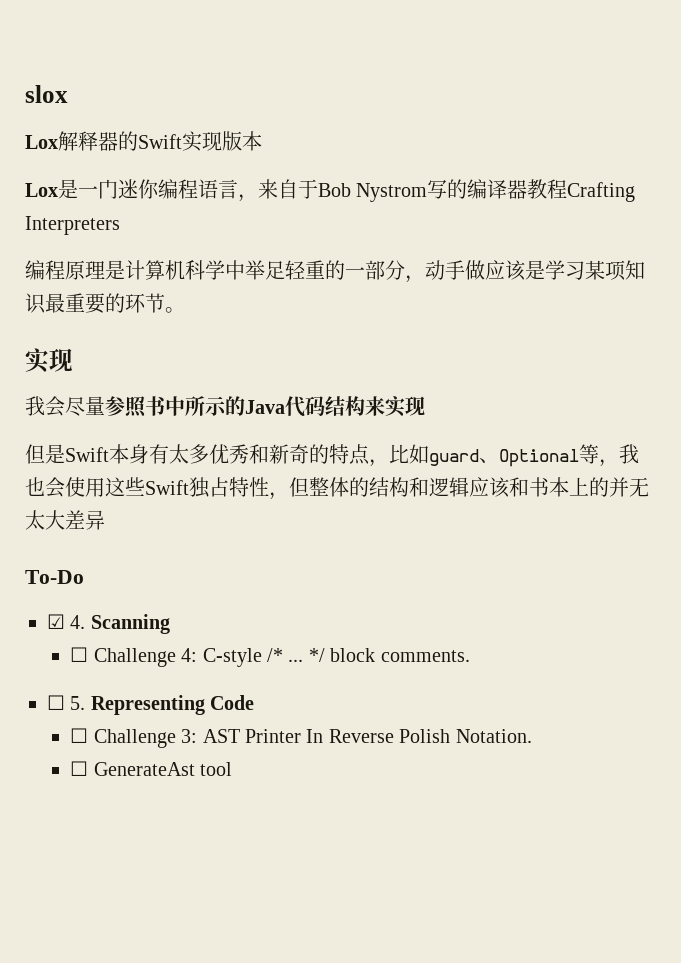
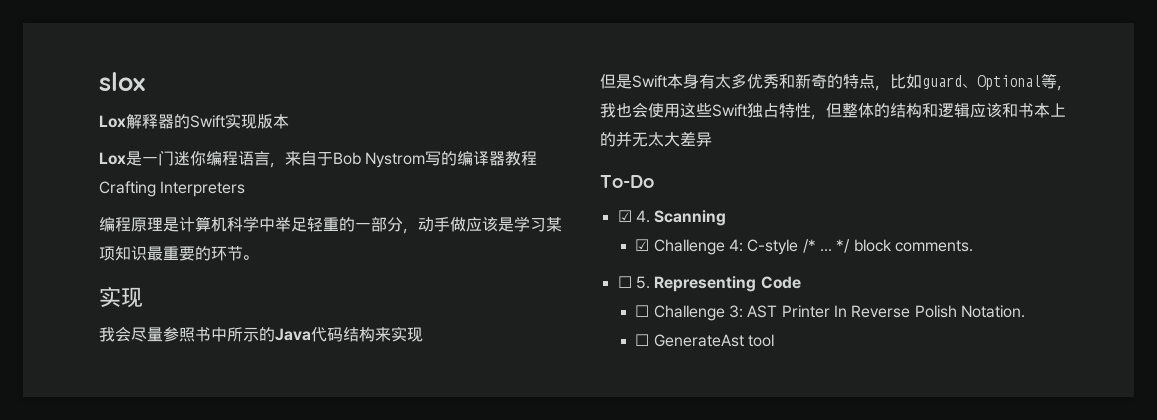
- ☐ Challenge 4: C-style /* ...
+ ☑ Challenge 4: C-style /* ...

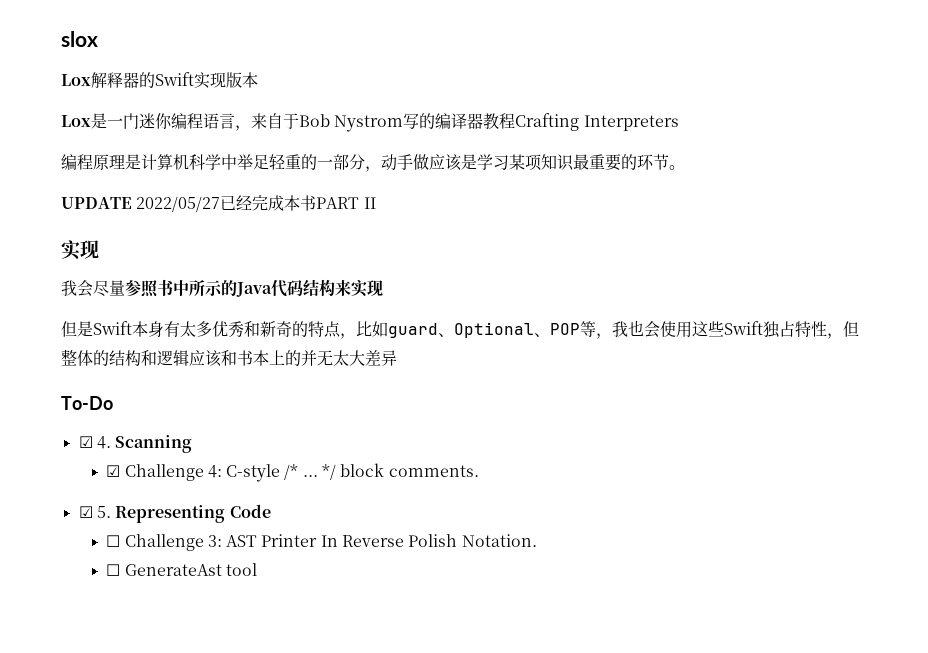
+ UPDATE 2022/05/27已经完成本书PART II
- 但是Swift本身有太多优秀和新奇的特点，比如guard、Optional等，我也会使用这些Swift独占特性，但整体的结构和逻辑应该和书本上的并无太大差异
+ 但是Swift本身有太多优秀和新奇的特点，比如guard、Optional、POP等，我也会使用这些Swift独占特性，但整体的结构和逻辑应该和书本上的并无太大差异
- ☐ 5. Representing Code
+ ☑ 5. Representing Code

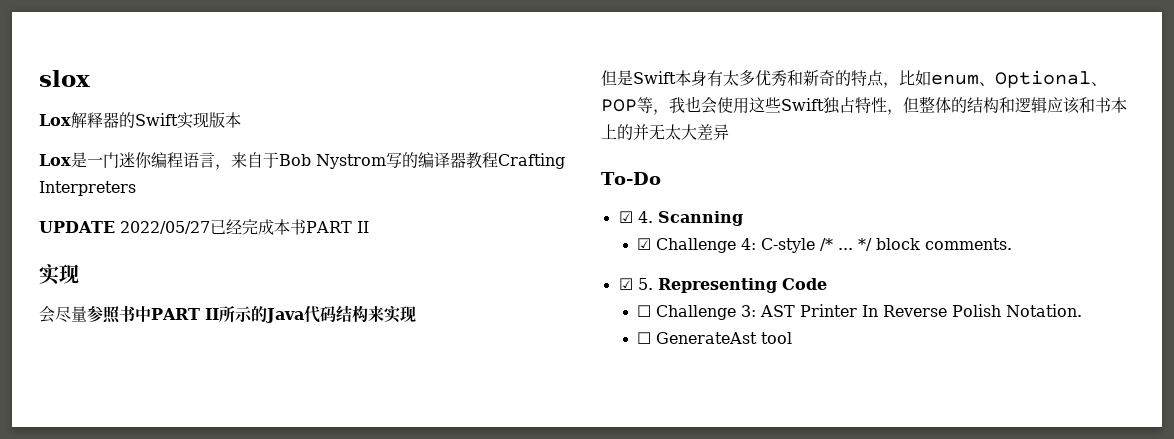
- 编程原理是计算机科学中举足轻重的一部分，动手做应该是学习某项知识最重要的环节。
- 我会尽量参照书中所示的Java代码结构来实现
+ 会尽量参照书中PART II所示的Java代码结构来实现
- 但是Swift本身有太多优秀和新奇的特点，比如guard、Optional、POP等，我也会使用这些Swift独占特性，但整体的结构和逻辑应该和书本上的并无太大差异
+ 但是Swift本身有太多优秀和新奇的特点，比如enum、Optional、POP等，我也会使用这些Swift独占特性，但整体的结构和逻辑应该和书本上的并无太大差异

